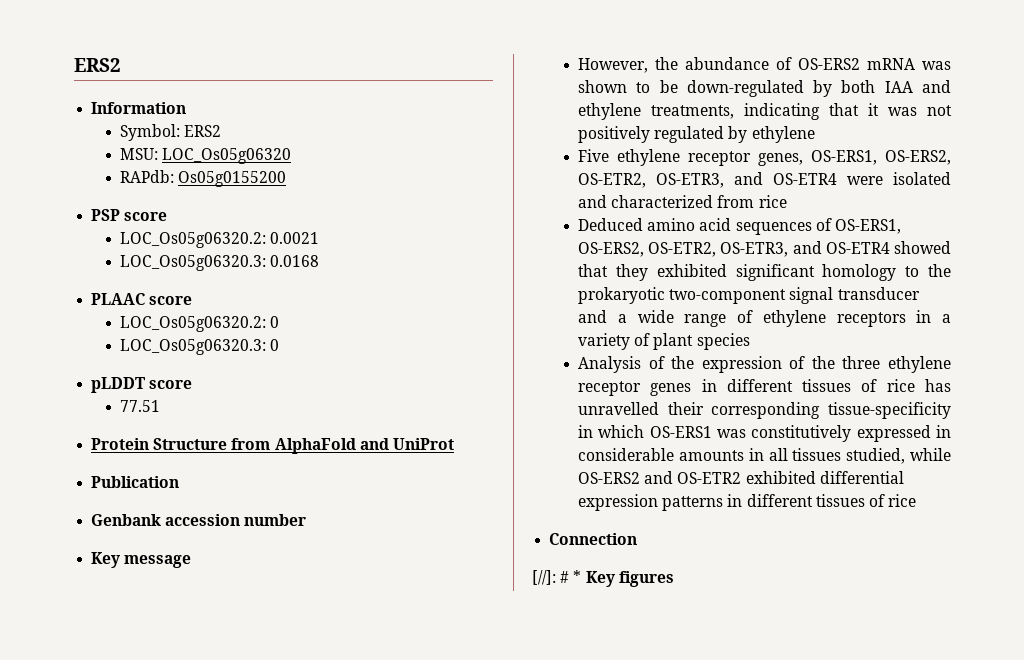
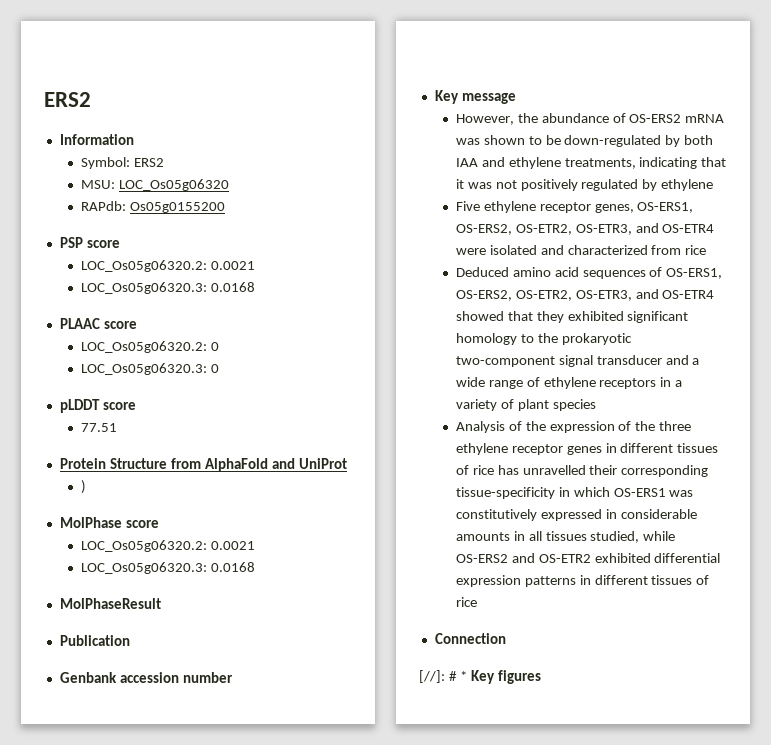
+ )
+ MolPhase score
+ LOC_Os05g06320.2: 0.0021
+ LOC_Os05g06320.3: 0.0168
+ MolPhaseResult

